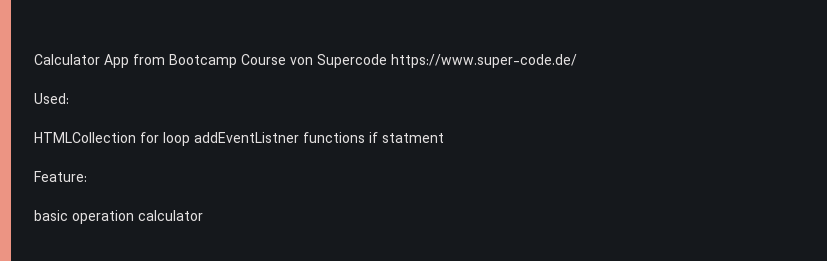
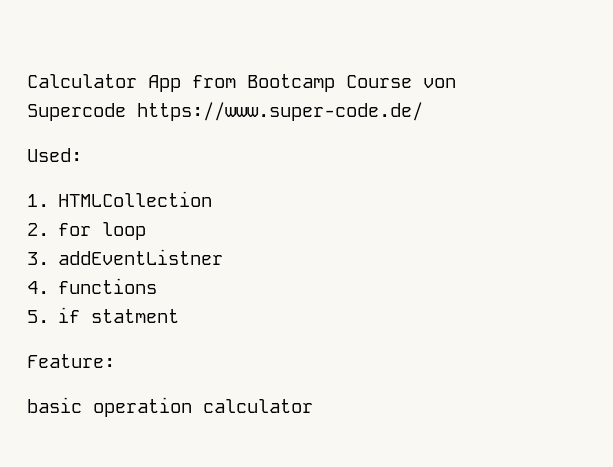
- HTMLCollection for loop addEventListner functions if statment
+ 1. HTMLCollection
+ 2. for loop
+ 3. addEventListner
+ 4. functions
+ 5. if statment

